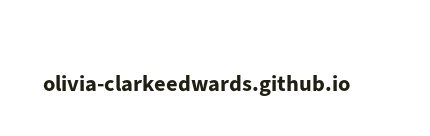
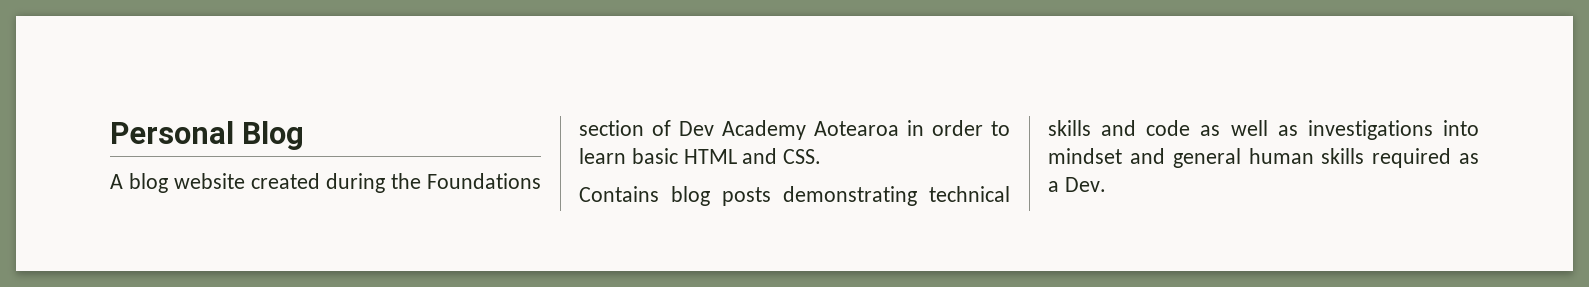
- olivia-clarkeedwards.github.io
+ Personal Blog
+ A blog website created during the Foundations section of Dev Academy Aotearoa in order to learn basic HTML and CSS.
+ Contains blog posts demonstrating technical skills and code as well as investigations into mindset and general human skills required as a Dev.

